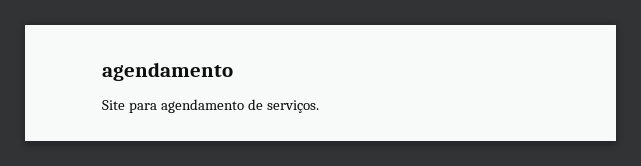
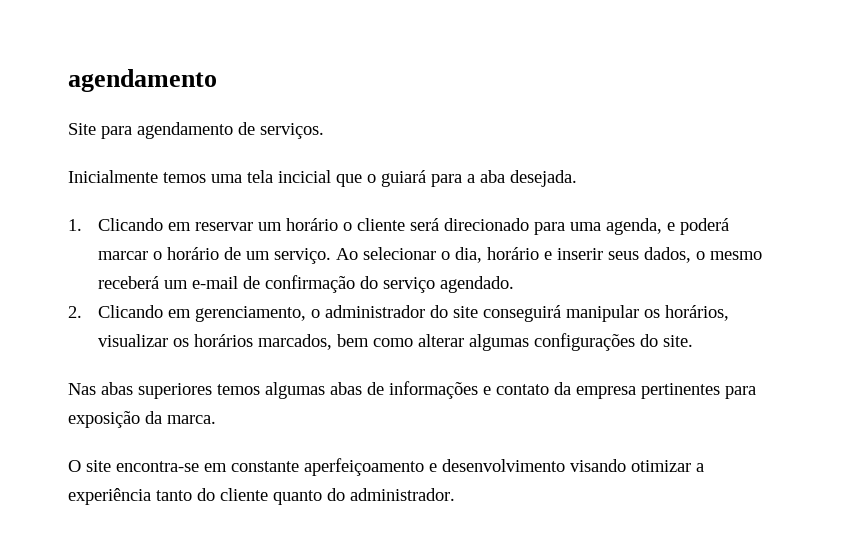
+ Inicialmente temos uma tela incicial que o guiará para a aba desejada.
+ 1. Clicando em reservar um horário o cliente será direcionado para uma agenda, e poderá marcar o horário de um serviço. Ao selecionar o dia, horário e inserir seus dados, o mesmo receberá um e-mail de confirmação do serviço agendado.
+ 2. Clicando em gerenciamento, o administrador do site conseguirá manipular os horários, visualizar os horários marcados, bem como alterar algumas configurações do site.
+ Nas abas superiores temos algumas abas de informações e contato da empresa pertinentes para exposição da marca.
+ O site encontra-se em constante aperfeiçoamento e desenvolvimento visando otimizar a experiência tanto do cliente quanto do administrador.

